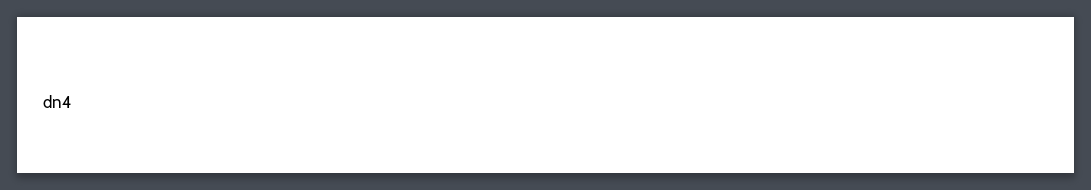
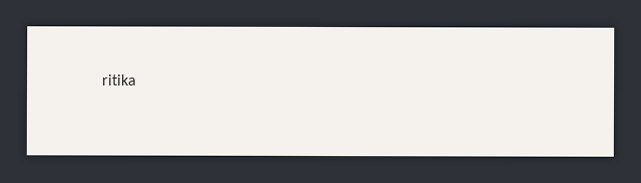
- dn4
+ ritika

